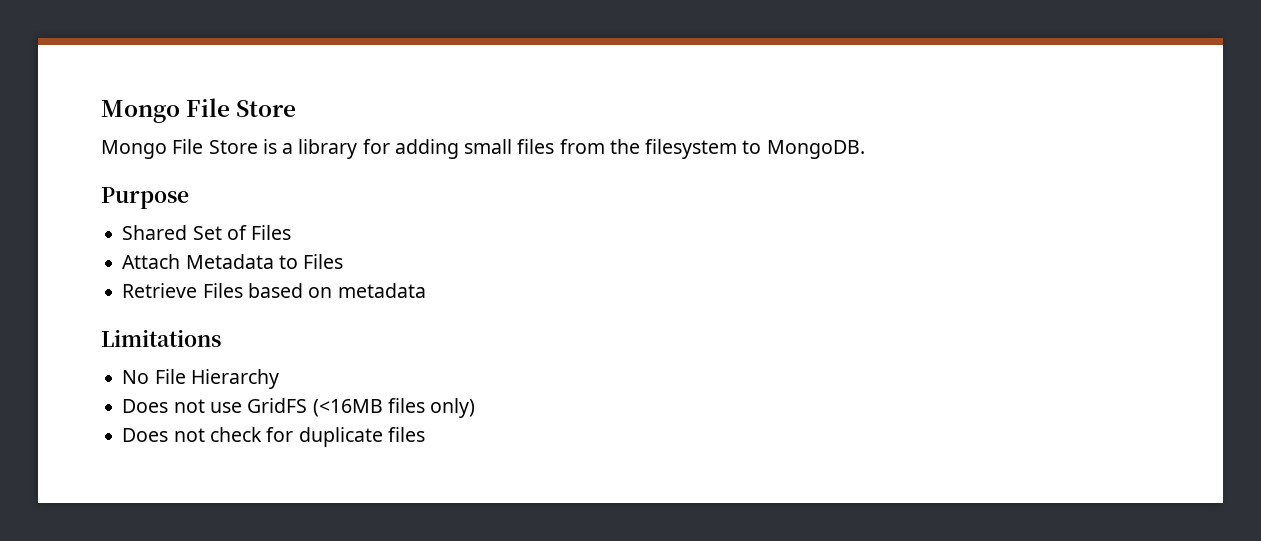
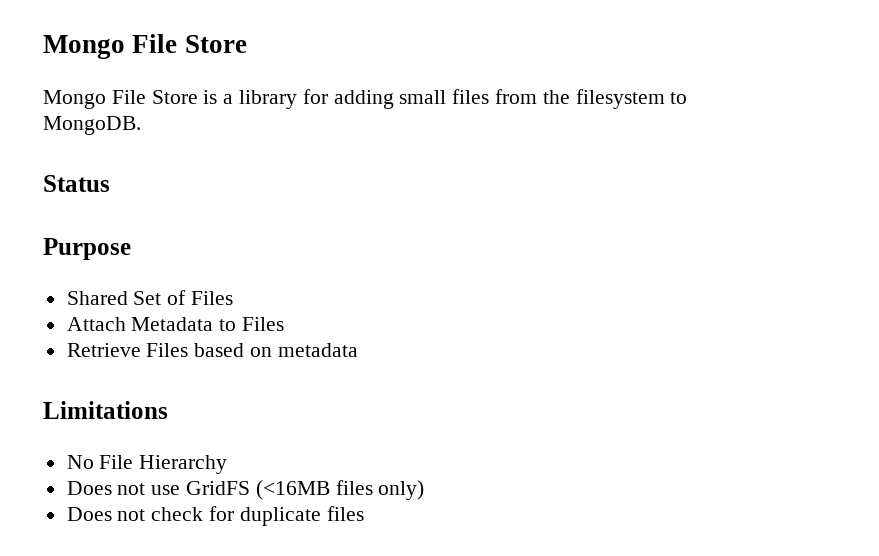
+ Status

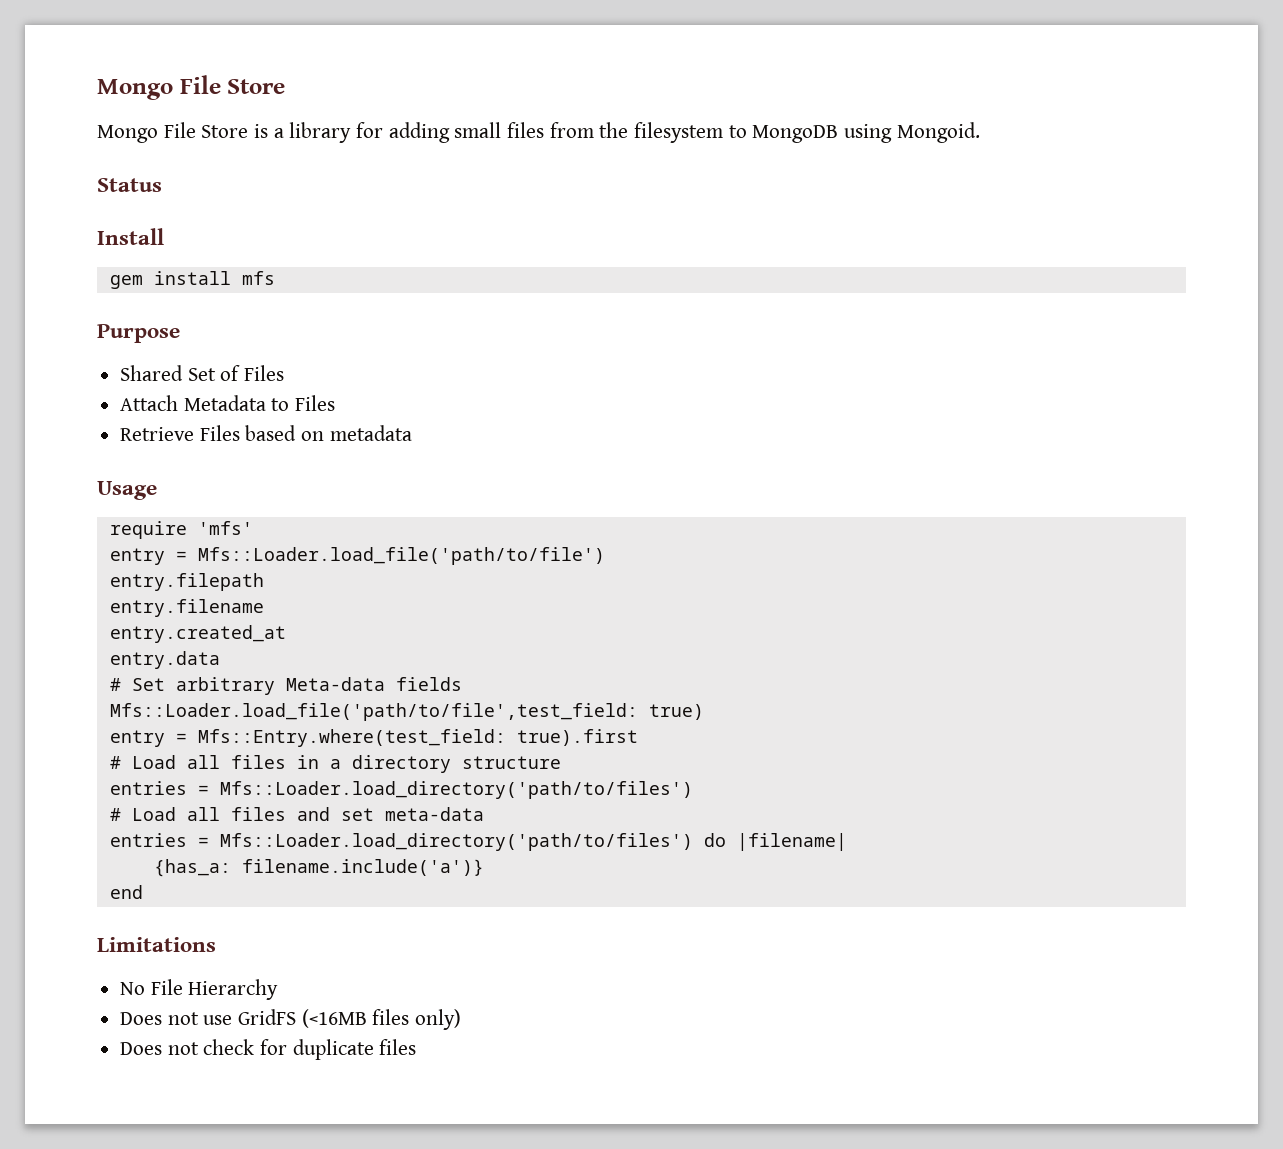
- Mongo File Store is a library for adding small files from the filesystem to MongoDB.
+ Mongo File Store is a library for adding small files from the filesystem to MongoDB using Mongoid.
  Status
+ Install
+ gem install mfs
+ Usage
+ require 'mfs'
+ entry = Mfs::Loader.load_file('path/to/file')
+ entry.filepath
+ entry.filename
+ entry.created_at
+ entry.data
+ # Set arbitrary Meta-data fields
+ Mfs::Loader.load_file('path/to/file',test_field: true)
+ entry = Mfs::Entry.where(test_field: true).first
+ # Load all files in a directory structure
+ entries = Mfs::Loader.load_directory('path/to/files')
+ # Load all files and set meta-data
+ entries = Mfs::Loader.load_directory('path/to/files') do |filename|
+ {has_a: filename.include('a')}
+ end

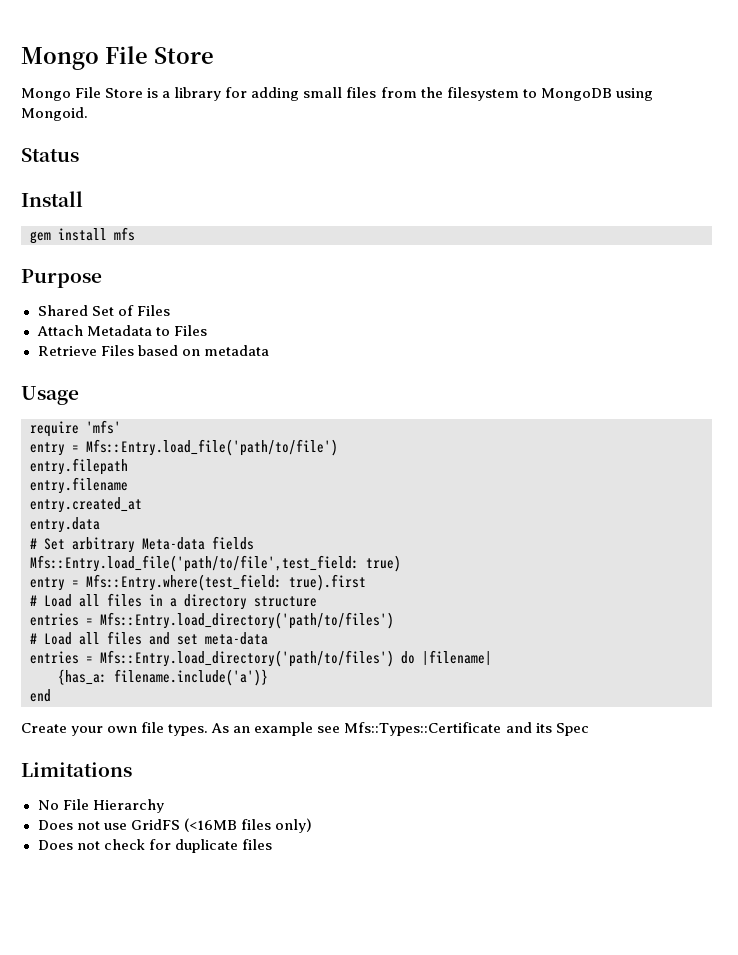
- entry = Mfs::Loader.load_file('path/to/file')
+ entry = Mfs::Entry.load_file('path/to/file')
- Mfs::Loader.load_file('path/to/file',test_field: true)
+ Mfs::Entry.load_file('path/to/file',test_field: true)
  # Load all files in a directory structure
- entries = Mfs::Loader.load_directory('path/to/files')
+ entries = Mfs::Entry.load_directory('path/to/files')
- entries = Mfs::Loader.load_directory('path/to/files') do |filename|
+ entries = Mfs::Entry.load_directory('path/to/files') do |filename|
+ Create your own file types. As an example see Mfs::Types::Certificate and its Spec

